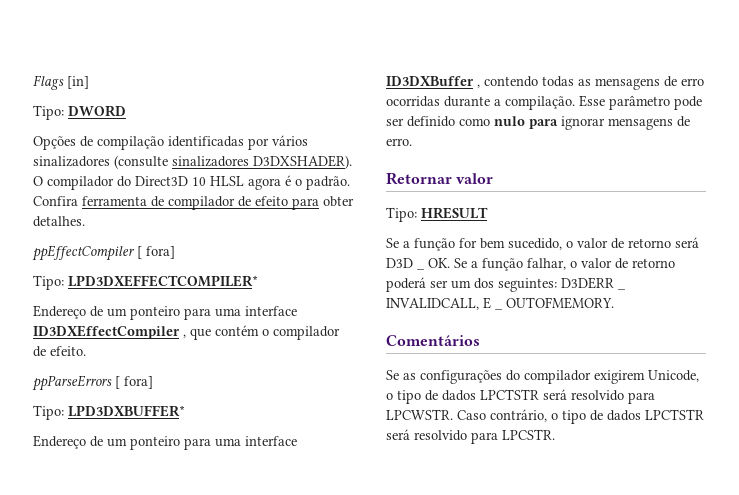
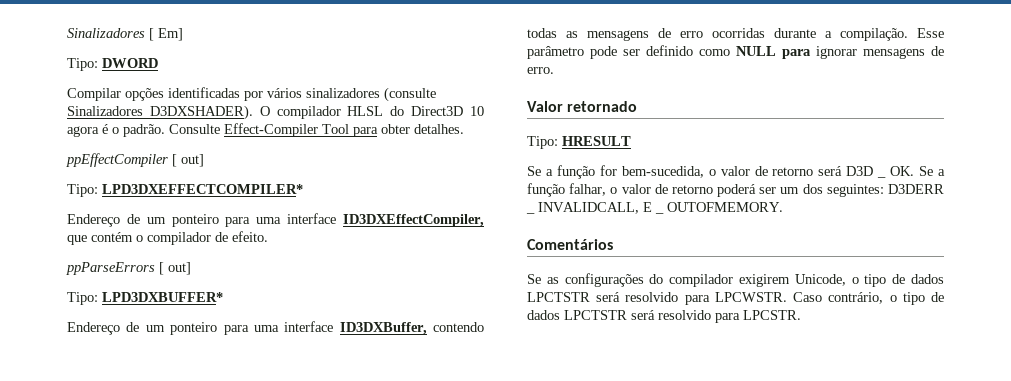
- Flags [in]
+ Sinalizadores [ Em]
- Opções de compilação identificadas por vários sinalizadores (consulte sinalizadores D3DXSHADER).
+ Compilar opções identificadas por vários sinalizadores (consulte Sinalizadores D3DXSHADER).
- O compilador do Direct3D 10 HLSL agora é o padrão.
+ O compilador HLSL do Direct3D 10 agora é o padrão.
- Confira ferramenta de compilador de efeito para obter detalhes.
+ Consulte Effect-Compiler Tool para obter detalhes.
- ppEffectCompiler [ fora]
+ ppEffectCompiler [ out]
- Endereço de um ponteiro para uma interface ID3DXEffectCompiler , que contém o compilador de efeito.
+ Endereço de um ponteiro para uma interface ID3DXEffectCompiler, que contém o compilador de efeito.
- ppParseErrors [ fora]
+ ppParseErrors [ out]
- Endereço de um ponteiro para uma interface ID3DXBuffer , contendo todas as mensagens de erro ocorridas durante a compilação.
+ Endereço de um ponteiro para uma interface ID3DXBuffer, contendo todas as mensagens de erro ocorridas durante a compilação.
- Esse parâmetro pode ser definido como nulo para ignorar mensagens de erro.
+ Esse parâmetro pode ser definido como NULL para ignorar mensagens de erro.
- Retornar valor
+ Valor retornado
- Se a função for bem sucedido, o valor de retorno será D3D _ OK. Se a função falhar, o valor de retorno poderá ser um dos seguintes: D3DERR _ INVALIDCALL, E _ OUTOFMEMORY.
+ Se a função for bem-sucedida, o valor de retorno será D3D _ OK. Se a função falhar, o valor de retorno poderá ser um dos seguintes: D3DERR _ INVALIDCALL, E _ OUTOFMEMORY.

